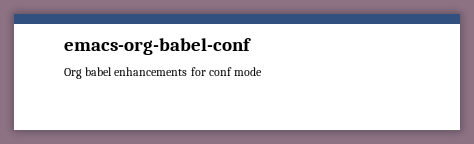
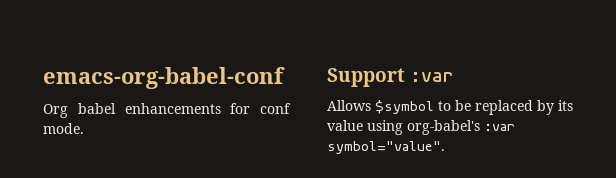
- Org babel enhancements for conf mode
+ Org babel enhancements for conf mode.
+ Support :var
+ Allows $symbol to be replaced by its value using org-babel's :var symbol="value".

